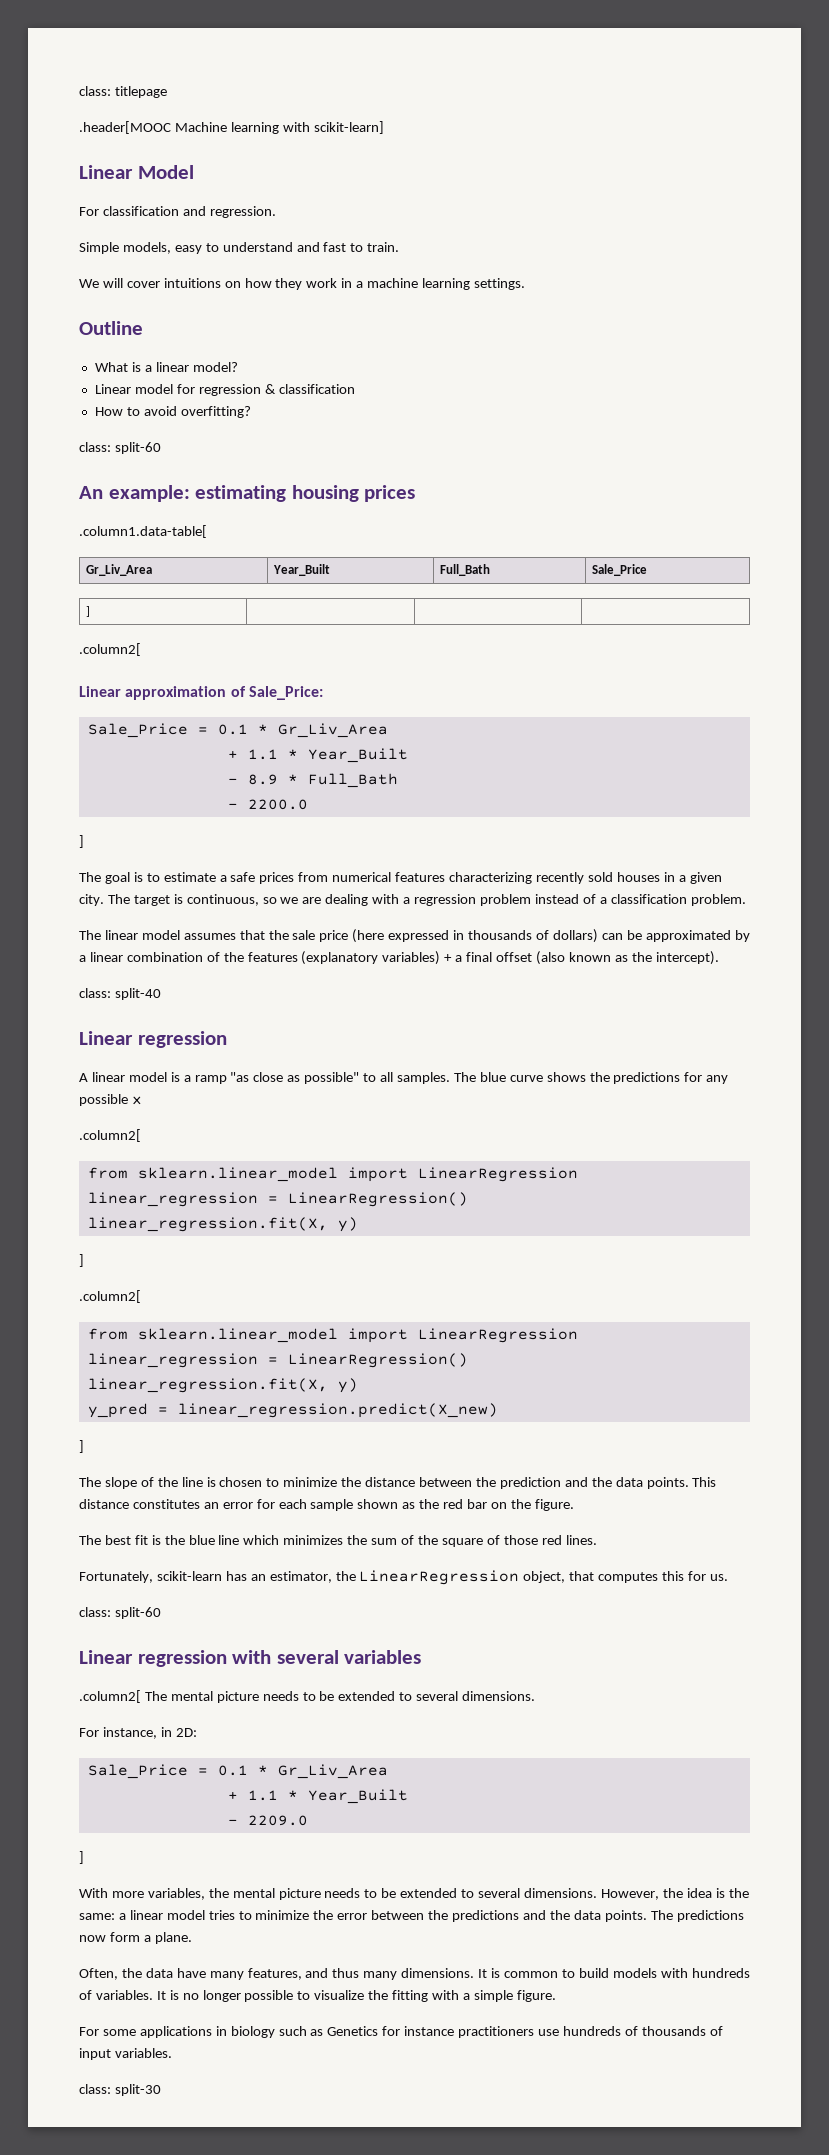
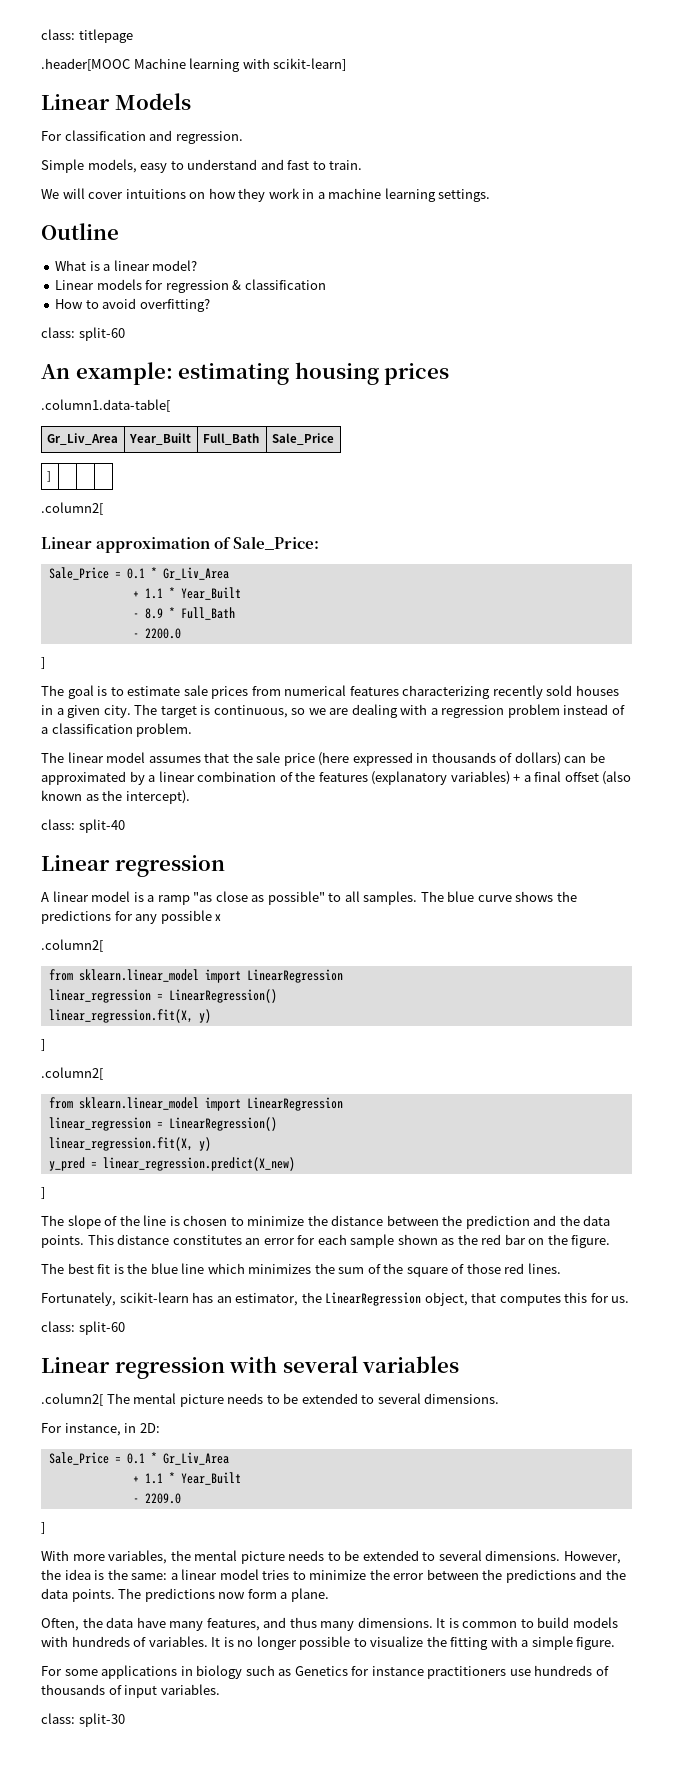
- Linear Model
+ Linear Models
- Linear model for regression & classification
+ Linear models for regression & classification
- The goal is to estimate a safe prices from numerical features characterizing recently sold houses in a given city.
+ The goal is to estimate sale prices from numerical features characterizing recently sold houses in a given city.

